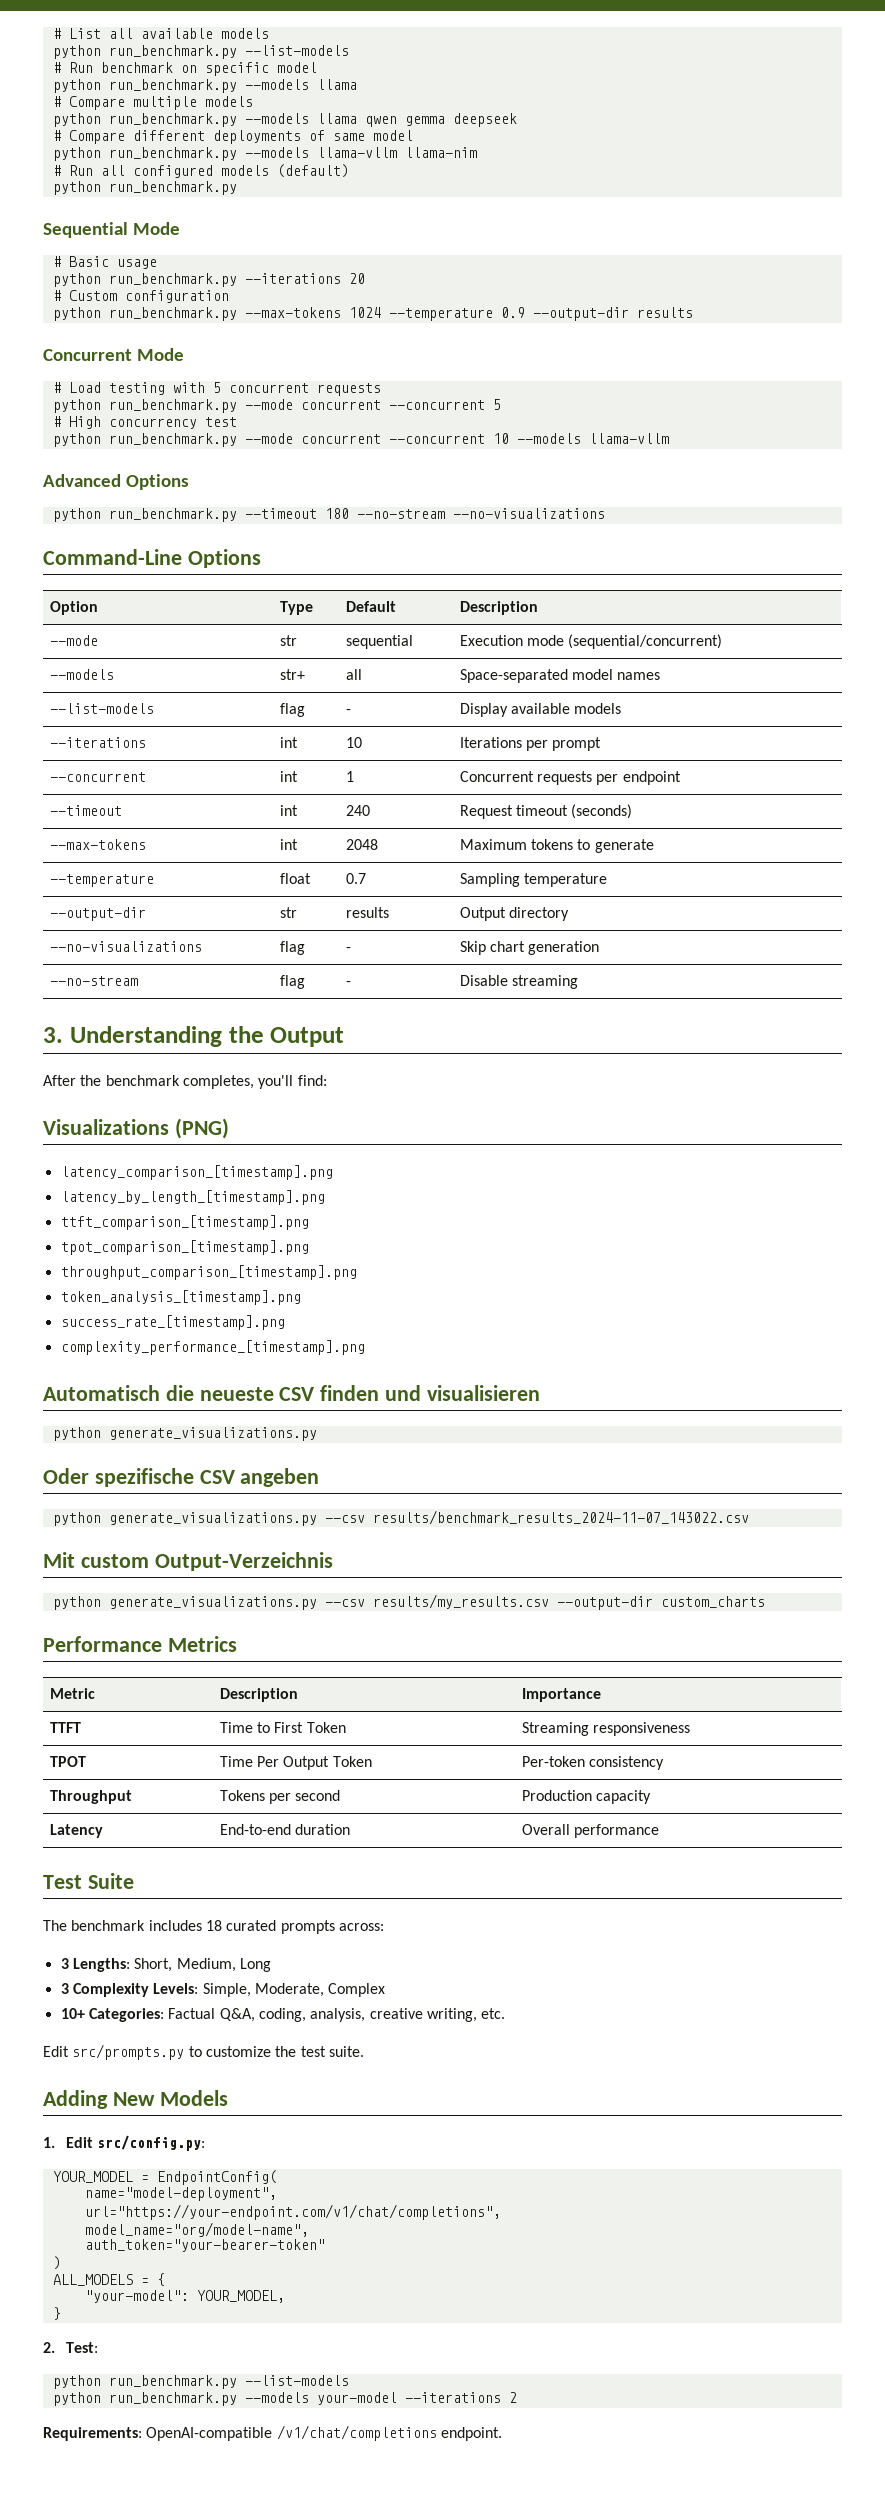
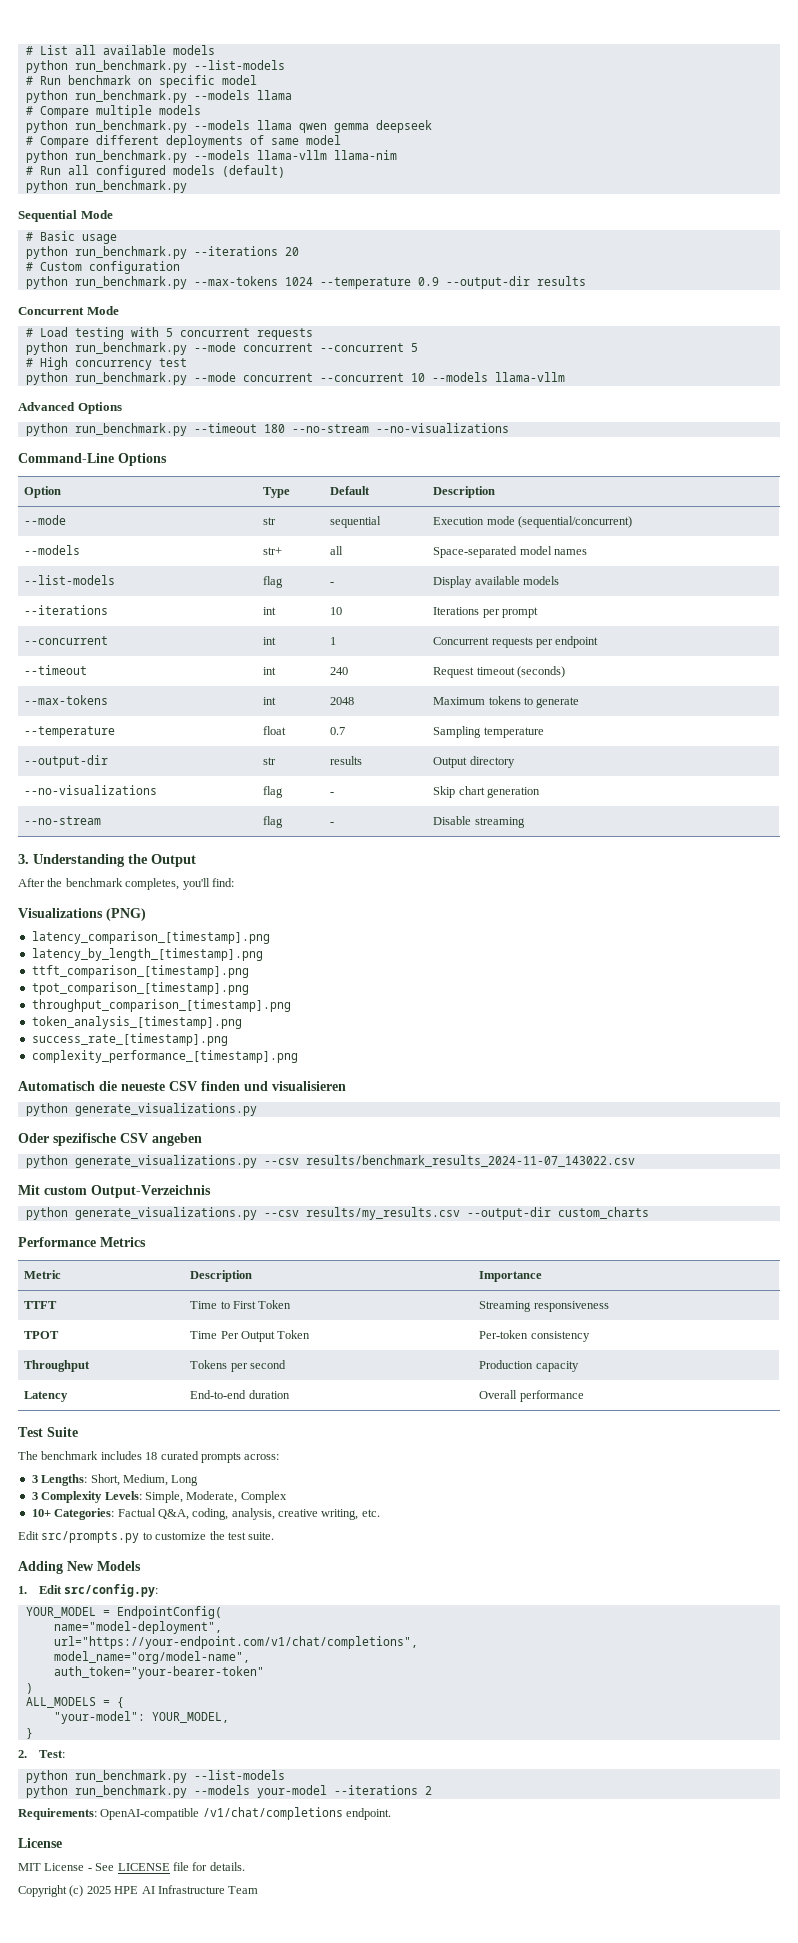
  Requirements: OpenAI-compatible /v1/chat/completions endpoint.
+ License
+ MIT License - See LICENSE file for details.
+ Copyright (c) 2025 HPE AI Infrastructure Team

